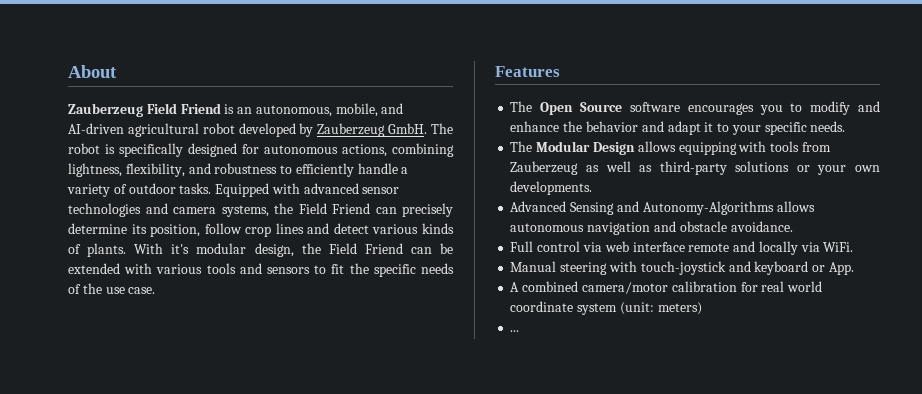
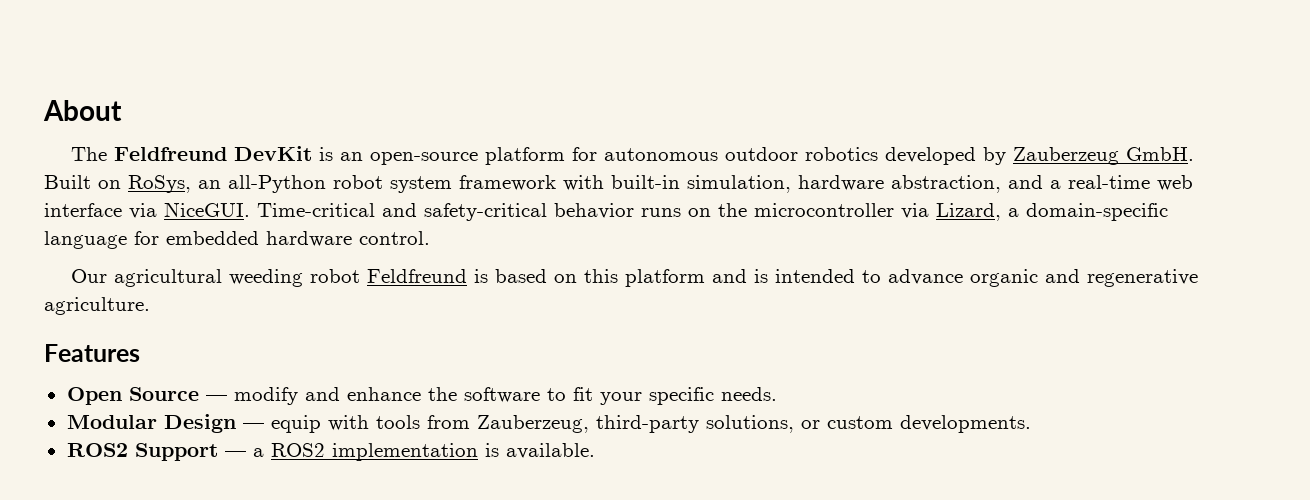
- Zauberzeug Field Friend is an autonomous, mobile, and AI-driven agricultural robot developed by Zauberzeug GmbH. The robot is specifically designed for autonomous actions, combining lightness, flexibility, and robustness to efficiently handle a variety of outdoor tasks. Equipped with advanced sensor technologies and camera systems, the Field Friend can precisely determine its position, follow crop lines and detect various kinds of plants. With it's modular design, the Field Friend can be extended with various tools and sensors to fit the specific needs of the use case.
+ The Feldfreund DevKit is an open-source platform for autonomous outdoor robotics developed by Zauberzeug GmbH. Built on RoSys, an all-Python robot system framework with built-in simulation, hardware abstraction, and a real-time web interface via NiceGUI. Time-critical and safety-critical behavior runs on the microcontroller via Lizard, a domain-specific language for embedded hardware control.
+ Our agricultural weeding robot Feldfreund is based on this platform and is intended to advance organic and regenerative agriculture.
- The Open Source software encourages you to modify and enhance the behavior and adapt it to your specific needs.
+ Open Source — modify and enhance the software to fit your specific needs.
- The Modular Design allows equipping with tools from Zauberzeug as well as third-party solutions or your own developments.
- Advanced Sensing and Autonomy-Algorithms allows autonomous navigation and obstacle avoidance.
- Full control via web interface remote and locally via WiFi.
- Manual steering with touch-joystick and keyboard or App.
- A combined camera/motor calibration for real world coordinate system (unit: meters)
- ...
+ Modular Design — equip with tools from Zauberzeug, third-party solutions, or custom developments.
+ ROS2 Support — a ROS2 implementation is available.

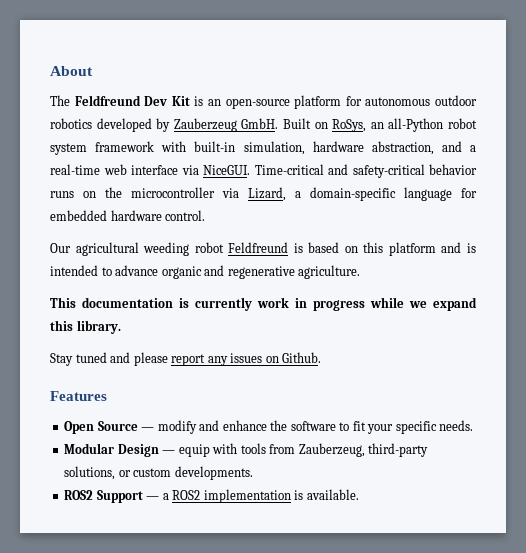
- The Feldfreund DevKit is an open-source platform for autonomous outdoor robotics developed by Zauberzeug GmbH.
+ The Feldfreund Dev Kit is an open-source platform for autonomous outdoor robotics developed by Zauberzeug GmbH.
+ This documentation is currently work in progress while we expand this library.
+ Stay tuned and please report any issues on Github.

